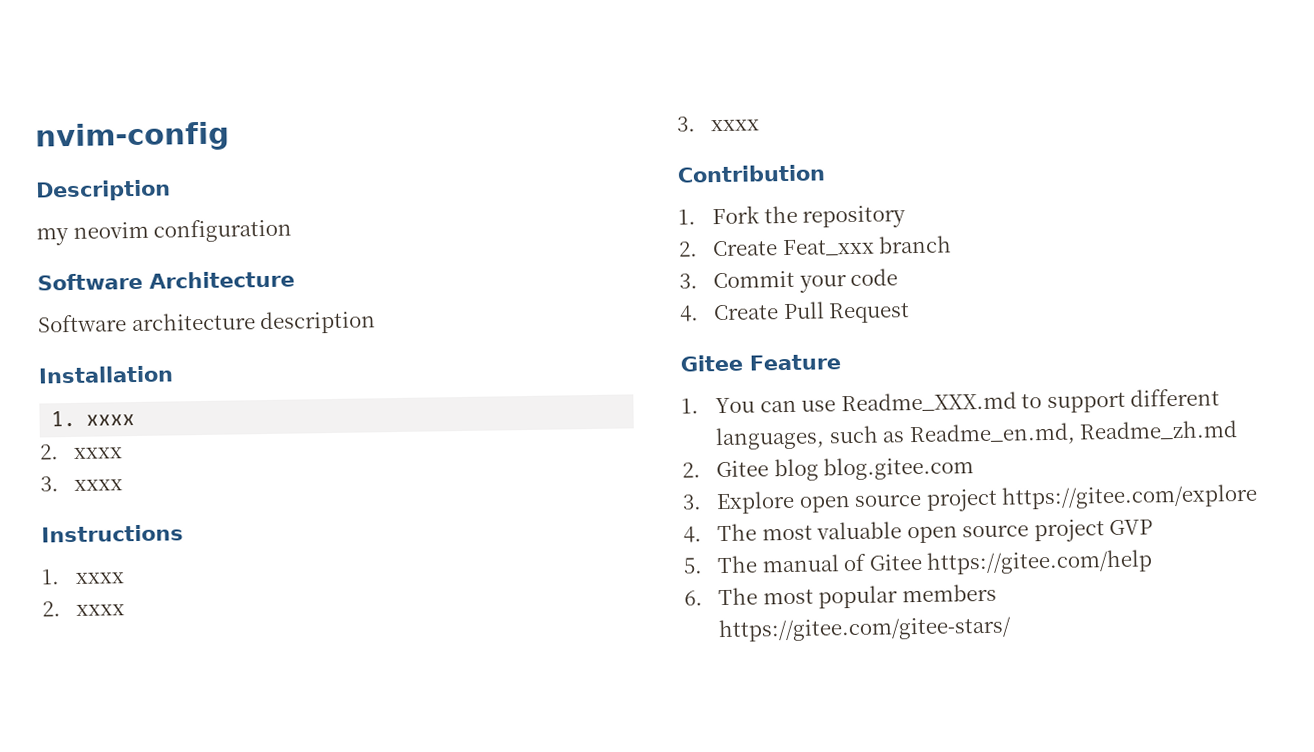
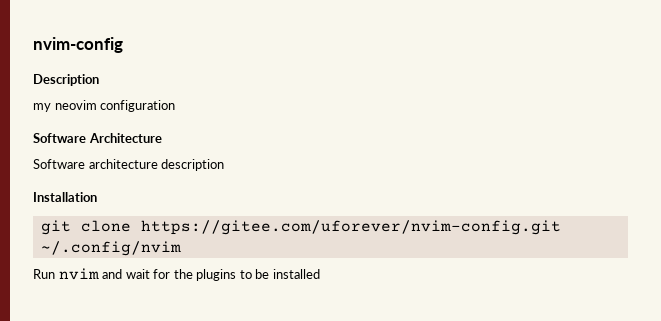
  Installation
- 1. xxxx
- 2. xxxx
- 3. xxxx
- Instructions
- 1. xxxx
- 2. xxxx
- 3. xxxx
- Contribution
- 1. Fork the repository
- 2. Create Feat_xxx branch
- 3. Commit your code
- 4. Create Pull Request
- Gitee Feature
- 1. You can use Readme_XXX.md to support different languages, such as Readme_en.md, Readme_zh.md
- 2. Gitee blog blog.gitee.com
- 3. Explore open source project https://gitee.com/explore
- 4. The most valuable open source project GVP
- 5. The manual of Gitee https://gitee.com/help
- 6. The most popular members https://gitee.com/gitee-stars/
+ git clone https://gitee.com/uforever/nvim-config.git ~/.config/nvim
+ Run nvim and wait for the plugins to be installed

